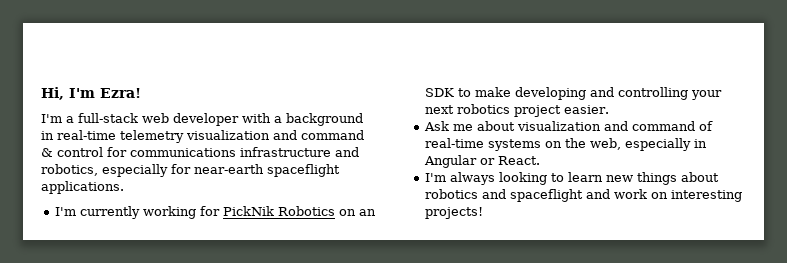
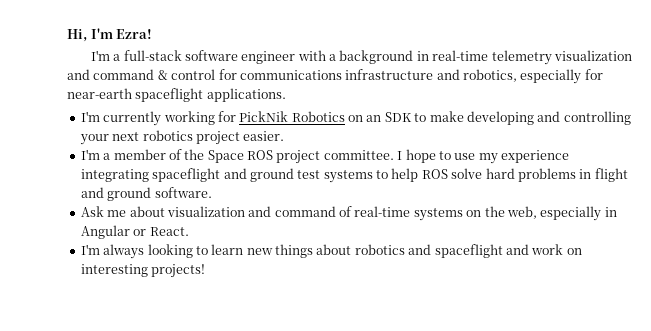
- I'm a full-stack web developer with a background in real-time telemetry visualization and command & control for communications infrastructure and robotics, especially for near-earth spaceflight applications.
+ I'm a full-stack software engineer with a background in real-time telemetry visualization and command & control for communications infrastructure and robotics, especially for near-earth spaceflight applications.
+ I'm a member of the Space ROS project committee. I hope to use my experience integrating spaceflight and ground test systems to help ROS solve hard problems in flight and ground software.

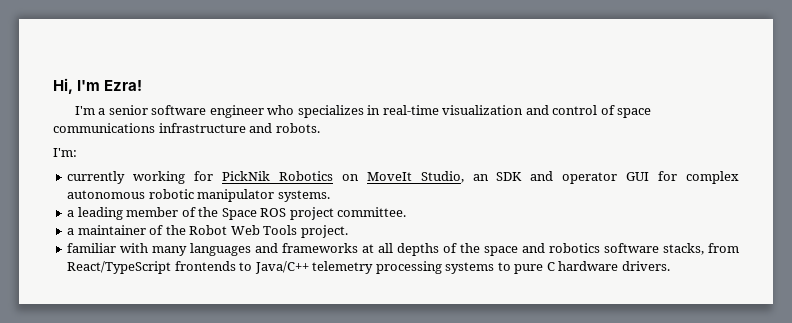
- I'm a full-stack software engineer with a background in real-time telemetry visualization and command & control for communications infrastructure and robotics, especially for near-earth spaceflight applications.
- I'm currently working for PickNik Robotics on an SDK to make developing and controlling your next robotics project easier.
- I'm a member of the Space ROS project committee. I hope to use my experience integrating spaceflight and ground test systems to help ROS solve hard problems in flight and ground software.
- Ask me about visualization and command of real-time systems on the web, especially in Angular or React.
- I'm always looking to learn new things about robotics and spaceflight and work on interesting projects!
+ I'm a senior software engineer who specializes in real-time visualization and control of space communications infrastructure and robots.
+ I'm:
+ currently working for PickNik Robotics on MoveIt Studio, an SDK and operator GUI for complex autonomous robotic manipulator systems.
+ a leading member of the Space ROS project committee.
+ a maintainer of the Robot Web Tools project.
+ familiar with many languages and frameworks at all depths of the space and robotics software stacks, from React/TypeScript frontends to Java/C++ telemetry processing systems to pure C hardware drivers.

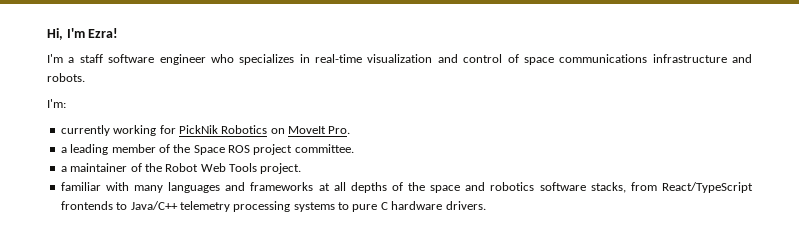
- I'm a senior software engineer who specializes in real-time visualization and control of space communications infrastructure and robots.
+ I'm a staff software engineer who specializes in real-time visualization and control of space communications infrastructure and robots.
- currently working for PickNik Robotics on MoveIt Studio, an SDK and operator GUI for complex autonomous robotic manipulator systems.
+ currently working for PickNik Robotics on MoveIt Pro.

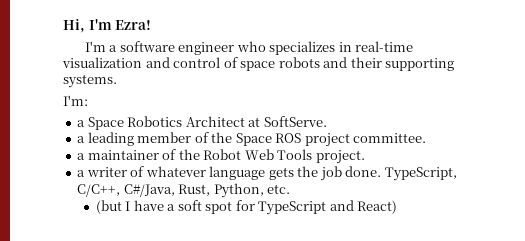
- I'm a staff software engineer who specializes in real-time visualization and control of space communications infrastructure and robots.
+ I'm a software engineer who specializes in real-time visualization and control of space robots and their supporting systems.
  I'm:
- currently working for PickNik Robotics on MoveIt Pro.
+ a Space Robotics Architect at SoftServe.
- familiar with many languages and frameworks at all depths of the space and robotics software stacks, from React/TypeScript frontends to Java/C++ telemetry processing systems to pure C hardware drivers.
+ a writer of whatever language gets the job done. TypeScript, C/C++, C#/Java, Rust, Python, etc.
+ (but I have a soft spot for TypeScript and React)

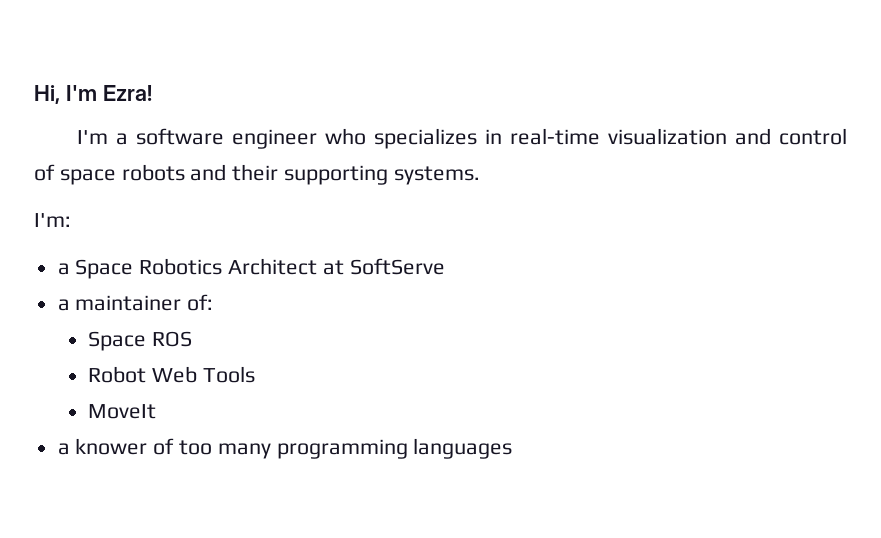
- a Space Robotics Architect at SoftServe.
- a leading member of the Space ROS project committee.
+ a Space Robotics Architect at SoftServe
- a maintainer of the Robot Web Tools project.
- a writer of whatever language gets the job done. TypeScript, C/C++, C#/Java, Rust, Python, etc.
- (but I have a soft spot for TypeScript and React)
+ a maintainer of:
+ Space ROS
+ Robot Web Tools
+ MoveIt
+ a knower of too many programming languages

